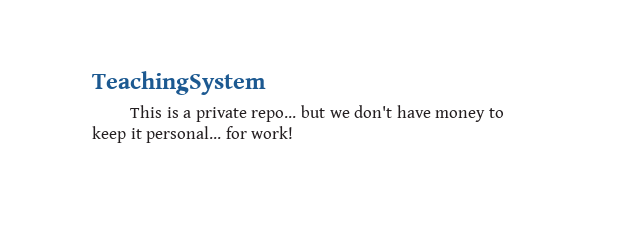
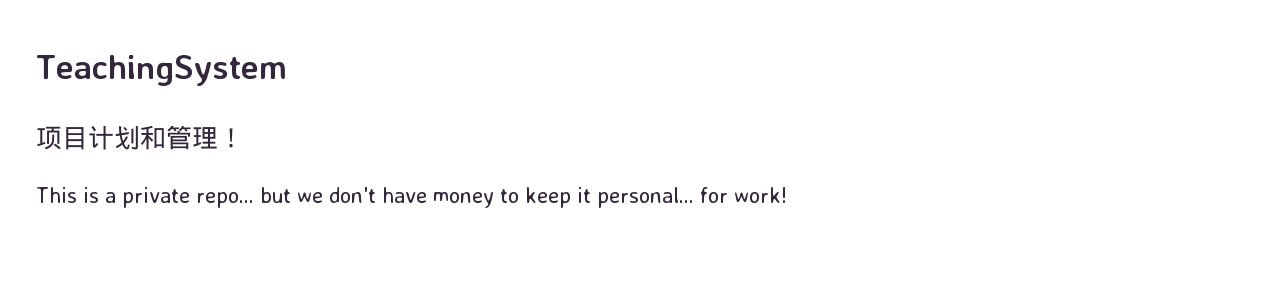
+ 项目计划和管理！

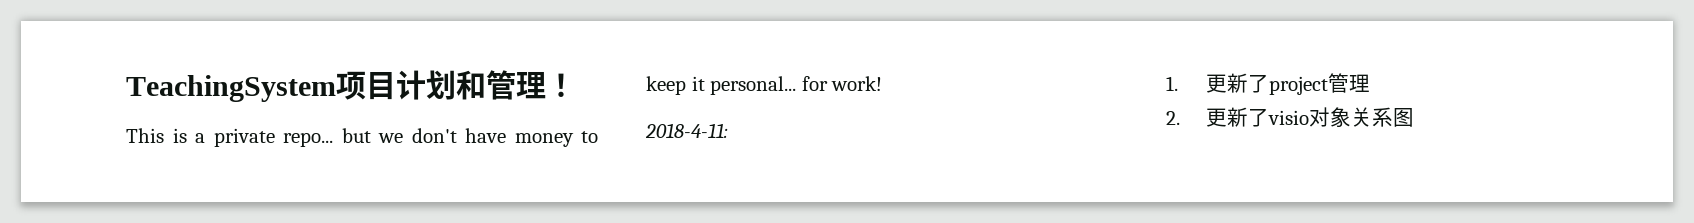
- TeachingSystem
- 项目计划和管理！
+ TeachingSystem项目计划和管理！
+ 2018-4-11:
+ 1.更新了project管理
+ 2.更新了visio对象关系图

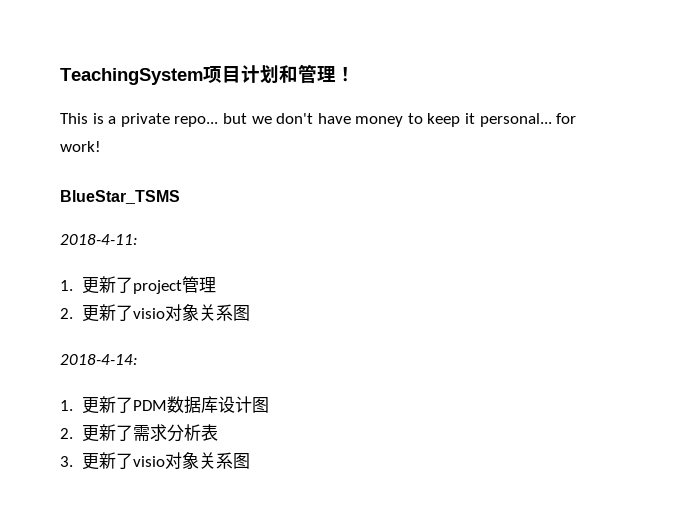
+ BlueStar_TSMS
+ 2018-4-14:
+ 1.更新了PDM数据库设计图
+ 2.更新了需求分析表
+ 3.更新了visio对象关系图

